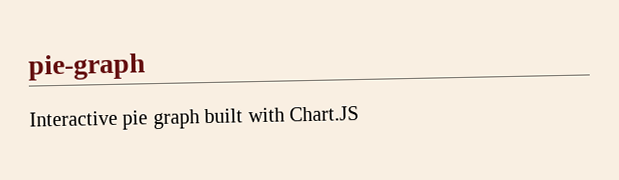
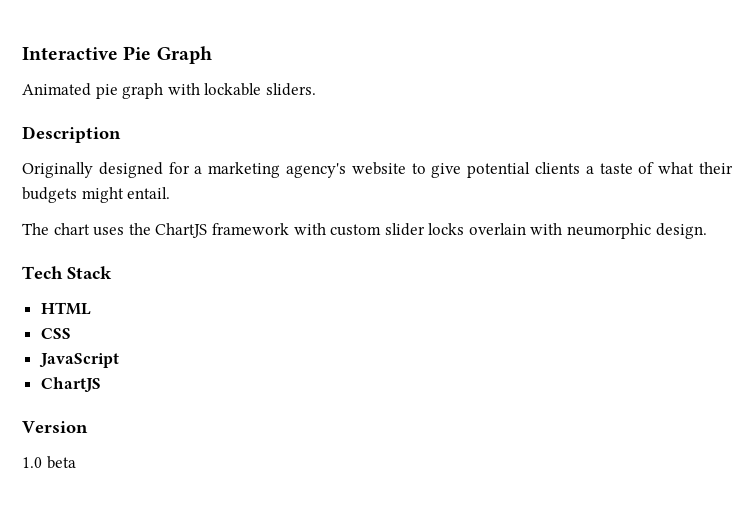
- pie-graph
- Interactive pie graph built with Chart.JS
+ Interactive Pie Graph
+ Animated pie graph with lockable sliders.
+ Description
+ Originally designed for a marketing agency's website to give potential clients a taste of what their budgets might entail.
+ The chart uses the ChartJS framework with custom slider locks overlain with neumorphic design.
+ Tech Stack
+ HTML
+ CSS
+ JavaScript
+ ChartJS
+ Version
+ 1.0 beta

